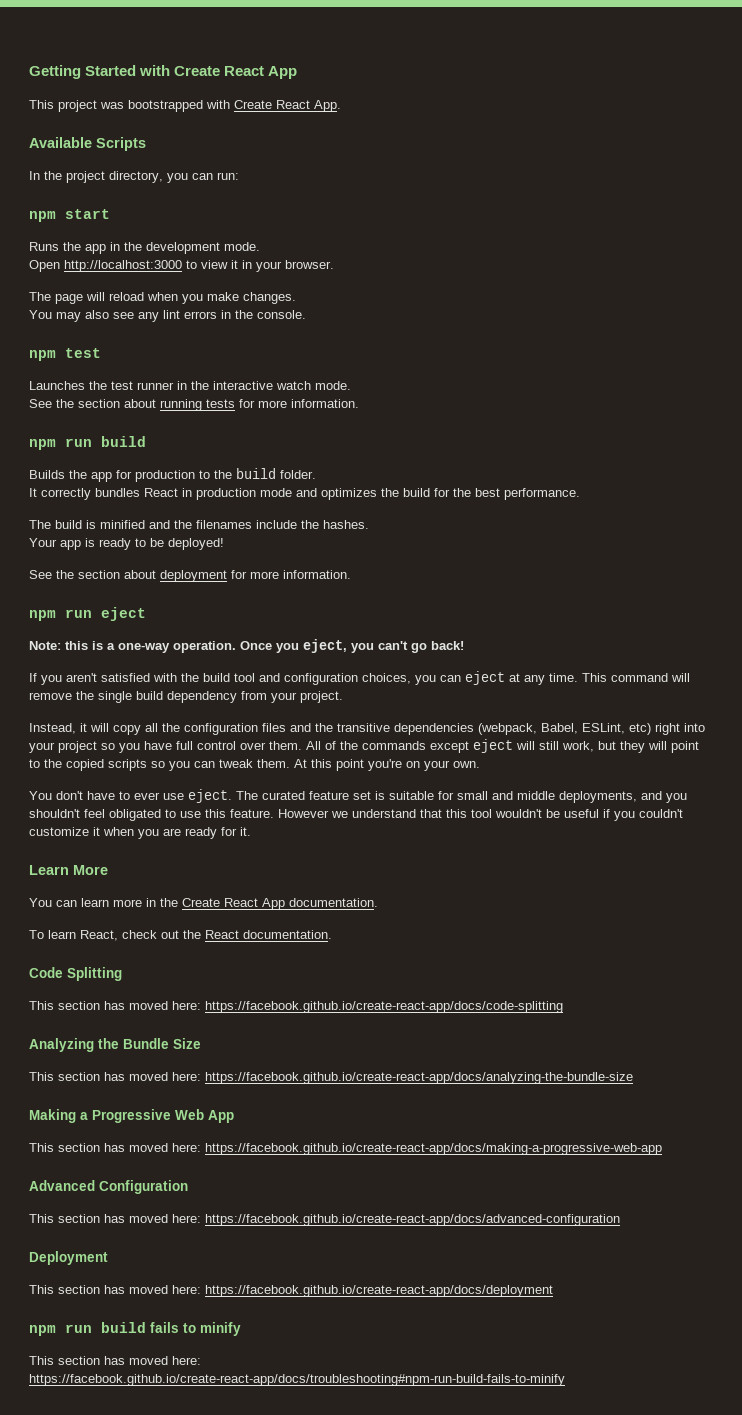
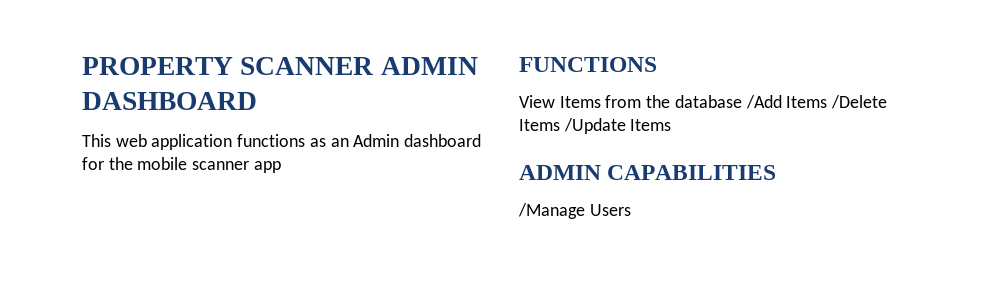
- Getting Started with Create React App
- This project was bootstrapped with Create React App.
- Available Scripts
- In the project directory, you can run:
- npm start
- Runs the app in the development mode.
- Open http://localhost:3000 to view it in your browser.
- The page will reload when you make changes.
- You may also see any lint errors in the console.
- npm test
- Launches the test runner in the interactive watch mode.
- See the section about running tests for more information.
- npm run build
- Builds the app for production to the build folder.
- It correctly bundles React in production mode and optimizes the build for the best performance.
- The build is minified and the filenames include the hashes.
- Your app is ready to be deployed!
- See the section about deployment for more information.
- npm run eject
- Note: this is a one-way operation. Once you eject, you can't go back!
- If you aren't satisfied with the build tool and configuration choices, you can eject at any time. This command will remove the single build dependency from your project.
- Instead, it will copy all the configuration files and the transitive dependencies (webpack, Babel, ESLint, etc) right into your project so you have full control over them. All of the commands except eject will still work, but they will point to the copied scripts so you can tweak them. At this point you're on your own.
- You don't have to ever use eject. The curated feature set is suitable for small and middle deployments, and you shouldn't feel obligated to use this feature. However we understand that this tool wouldn't be useful if you couldn't customize it when you are ready for it.
- Learn More
- You can learn more in the Create React App documentation.
- To learn React, check out the React documentation.
- Code Splitting
- This section has moved here: https://facebook.github.io/create-react-app/docs/code-splitting
- Analyzing the Bundle Size
- This section has moved here: https://facebook.github.io/create-react-app/docs/analyzing-the-bundle-size
- Making a Progressive Web App
- This section has moved here: https://facebook.github.io/create-react-app/docs/making-a-progressive-web-app
- Advanced Configuration
- This section has moved here: https://facebook.github.io/create-react-app/docs/advanced-configuration
- Deployment
- This section has moved here: https://facebook.github.io/create-react-app/docs/deployment
- npm run build fails to minify
- This section has moved here: https://facebook.github.io/create-react-app/docs/troubleshooting#npm-run-build-fails-to-minify
+ PROPERTY SCANNER ADMIN DASHBOARD
+ This web application functions as an Admin dashboard for the mobile scanner app
+ FUNCTIONS
+ View Items from the database /Add Items /Delete Items /Update Items
+ ADMIN CAPABILITIES
+ /Manage Users

